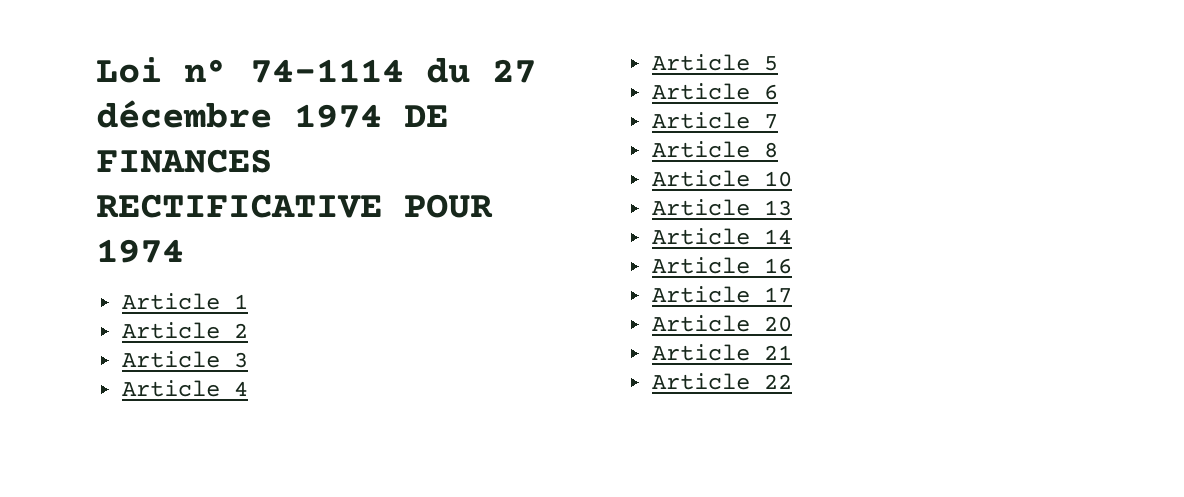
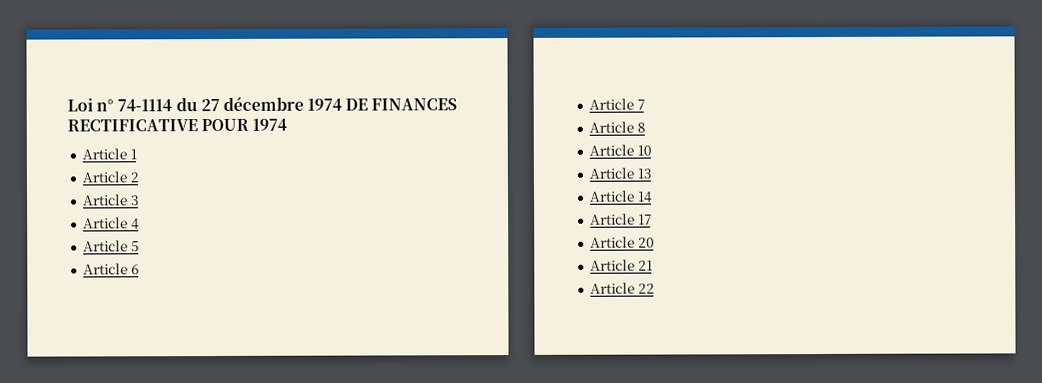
- Article 16

